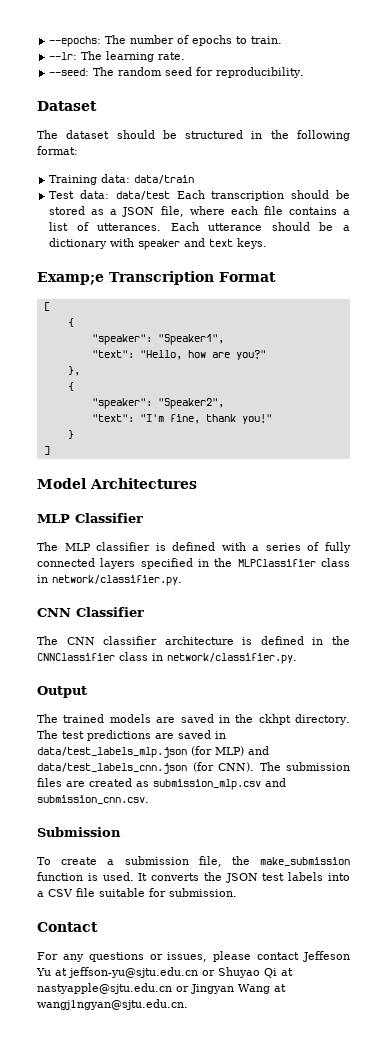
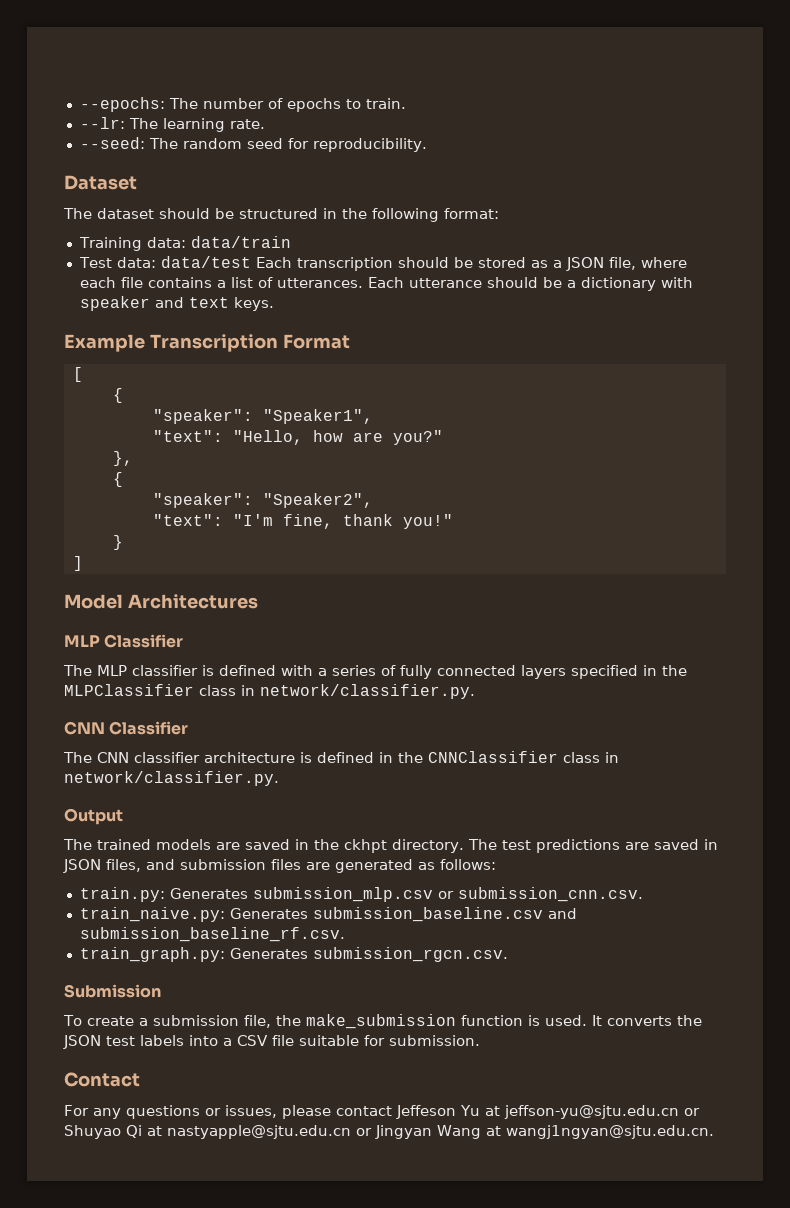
- Examp;e Transcription Format
+ Example Transcription Format
- The test predictions are saved in data/test_labels_mlp.json (for MLP) and data/test_labels_cnn.json (for CNN). The submission files are created as submission_mlp.csv and submission_cnn.csv.
+ The test predictions are saved in JSON files, and submission files are generated as follows:
+ train.py: Generates submission_mlp.csv or submission_cnn.csv.
+ train_naive.py: Generates submission_baseline.csv and submission_baseline_rf.csv.
+ train_graph.py: Generates submission_rgcn.csv.

